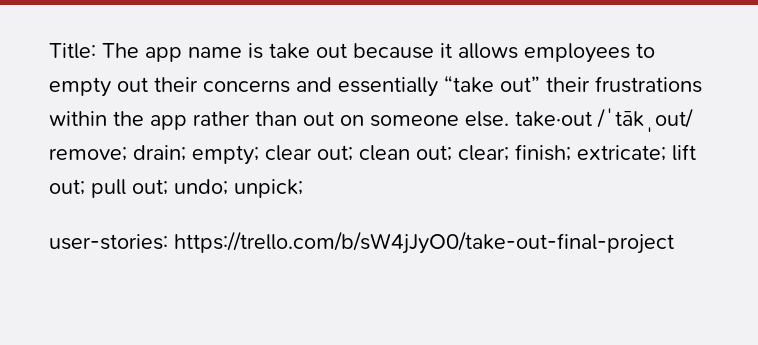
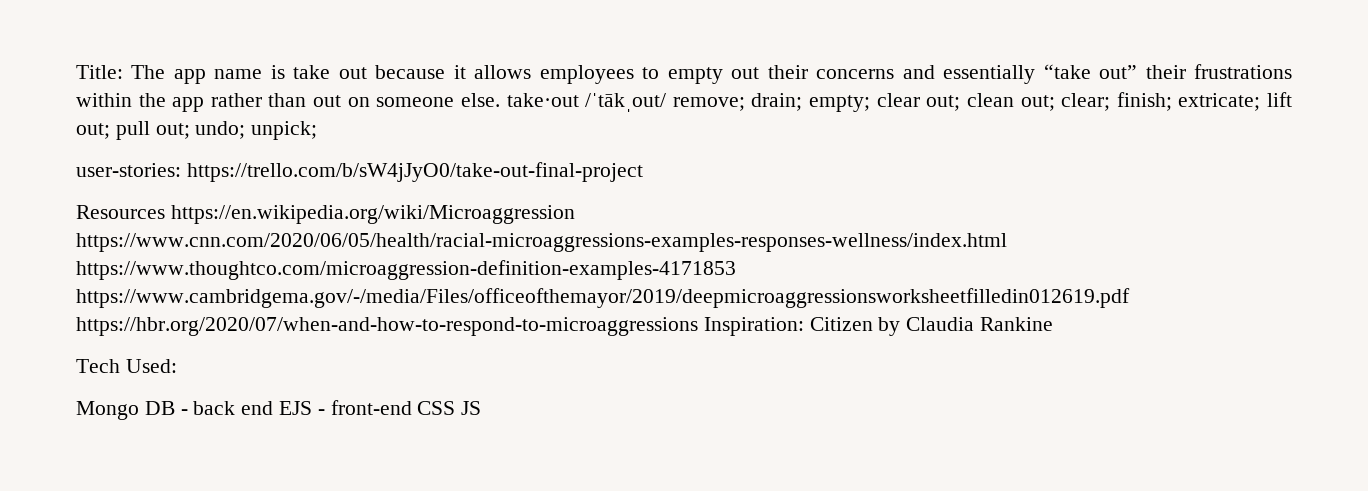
+ Resources https://en.wikipedia.org/wiki/Microaggression https://www.cnn.com/2020/06/05/health/racial-microaggressions-examples-responses-wellness/index.html https://www.thoughtco.com/microaggression-definition-examples-4171853 https://www.cambridgema.gov/-/media/Files/officeofthemayor/2019/deepmicroaggressionsworksheetfilledin012619.pdf https://hbr.org/2020/07/when-and-how-to-respond-to-microaggressions Inspiration: Citizen by Claudia Rankine
+ Tech Used:
+ Mongo DB - back end EJS - front-end CSS JS

